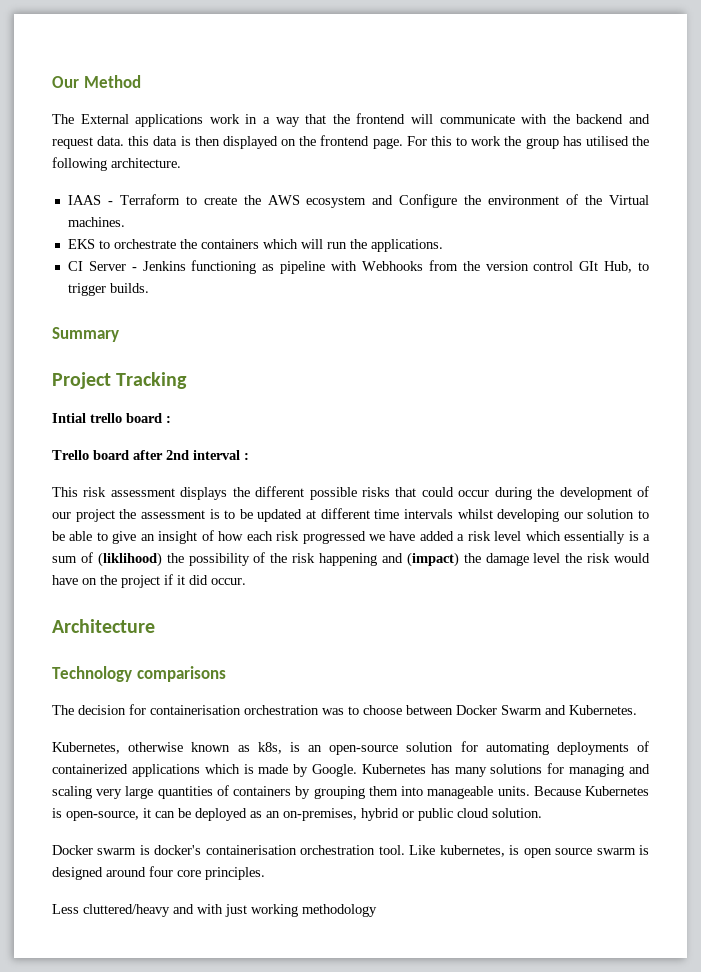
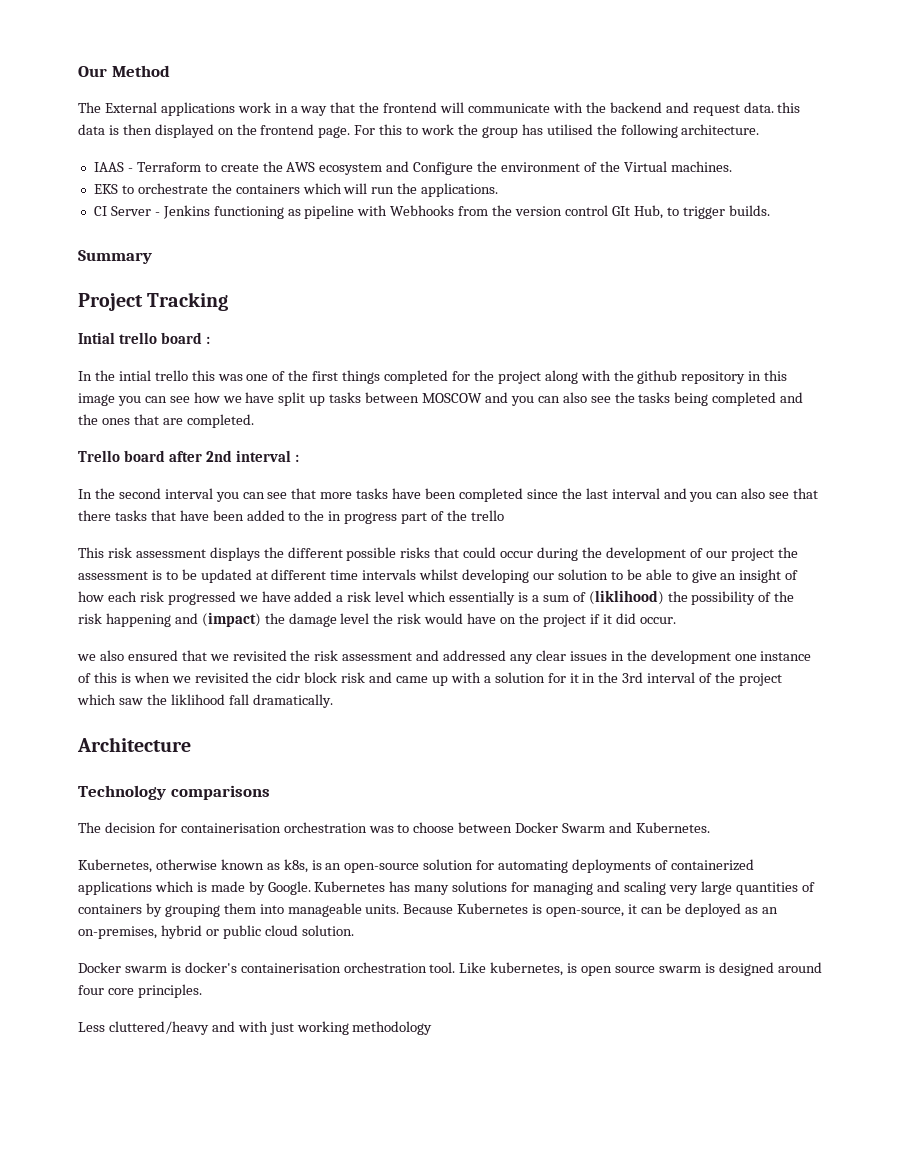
+ In the intial trello this was one of the first things completed for the project along with the github repository in this image you can see how we have split up tasks between MOSCOW and you can also see the tasks being completed and the ones that are completed.
+ In the second interval you can see that more tasks have been completed since the last interval and you can also see that there tasks that have been added to the in progress part of the trello
+ we also ensured that we revisited the risk assessment and addressed any clear issues in the development one instance of this is when we revisited the cidr block risk and came up with a solution for it in the 3rd interval of the project which saw the liklihood fall dramatically.

